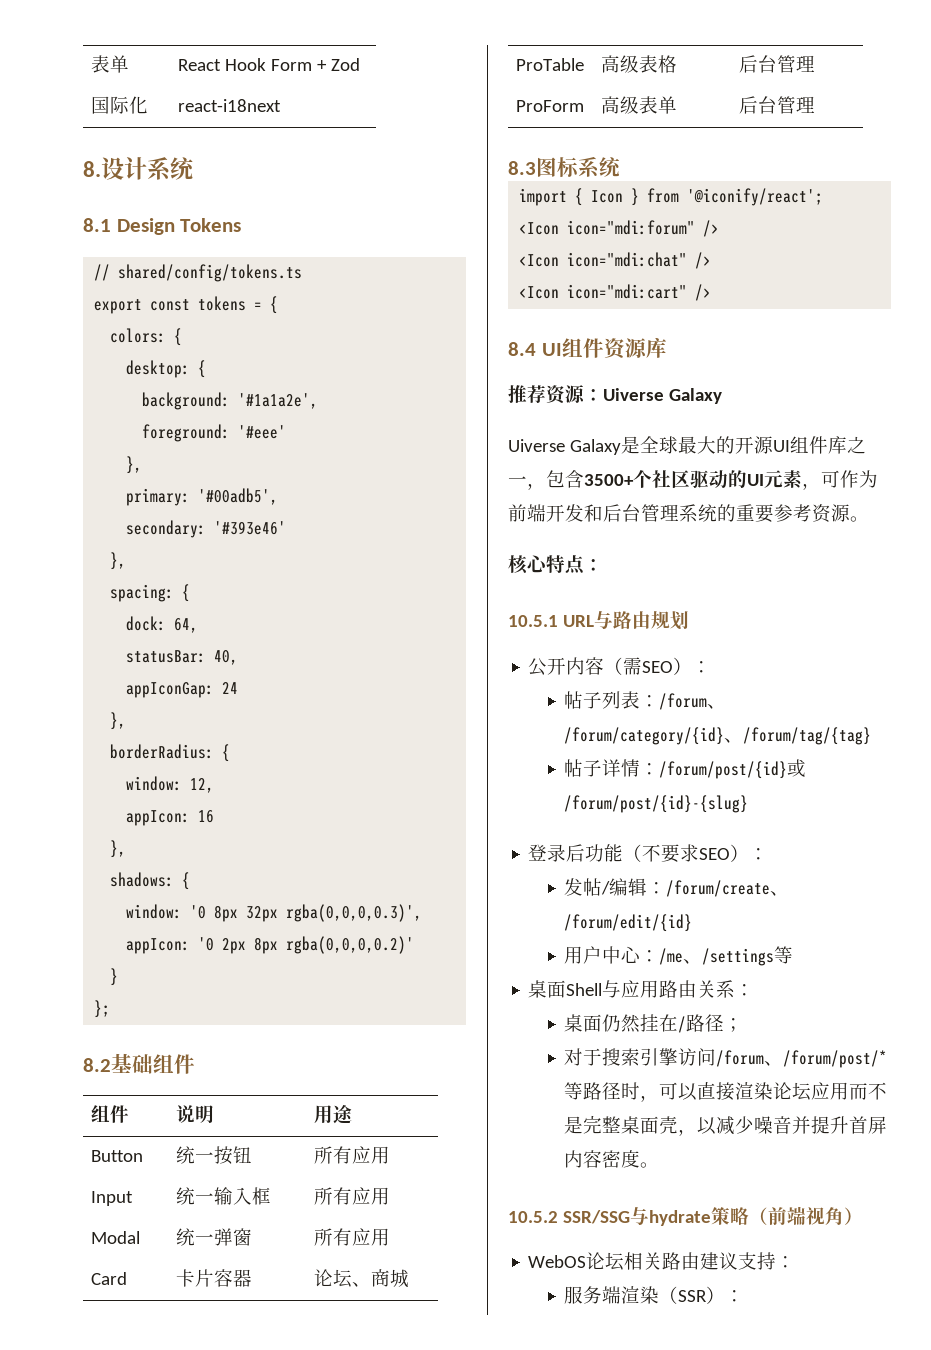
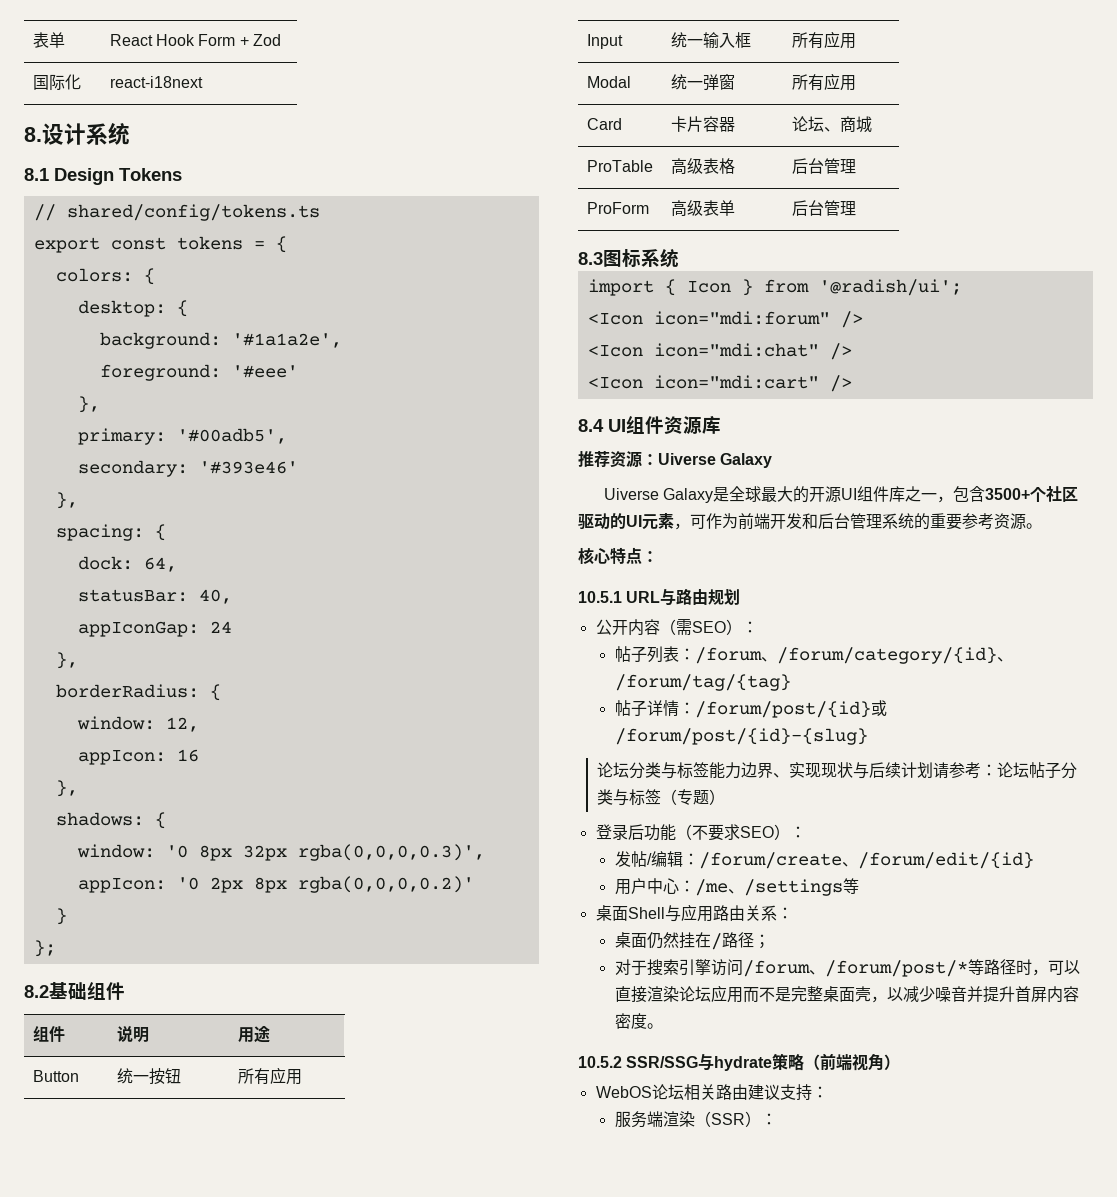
- import { Icon } from '@iconify/react';
+ import { Icon } from '@radish/ui';
+ 论坛分类与标签能力边界、实现现状与后续计划请参考：论坛帖子分类与标签（专题）

